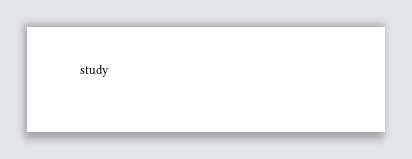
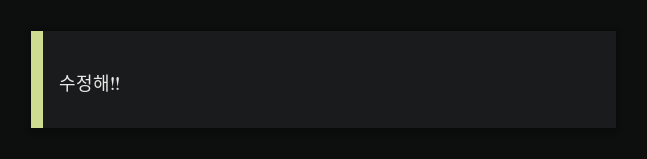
- study
+ 수정해!!

